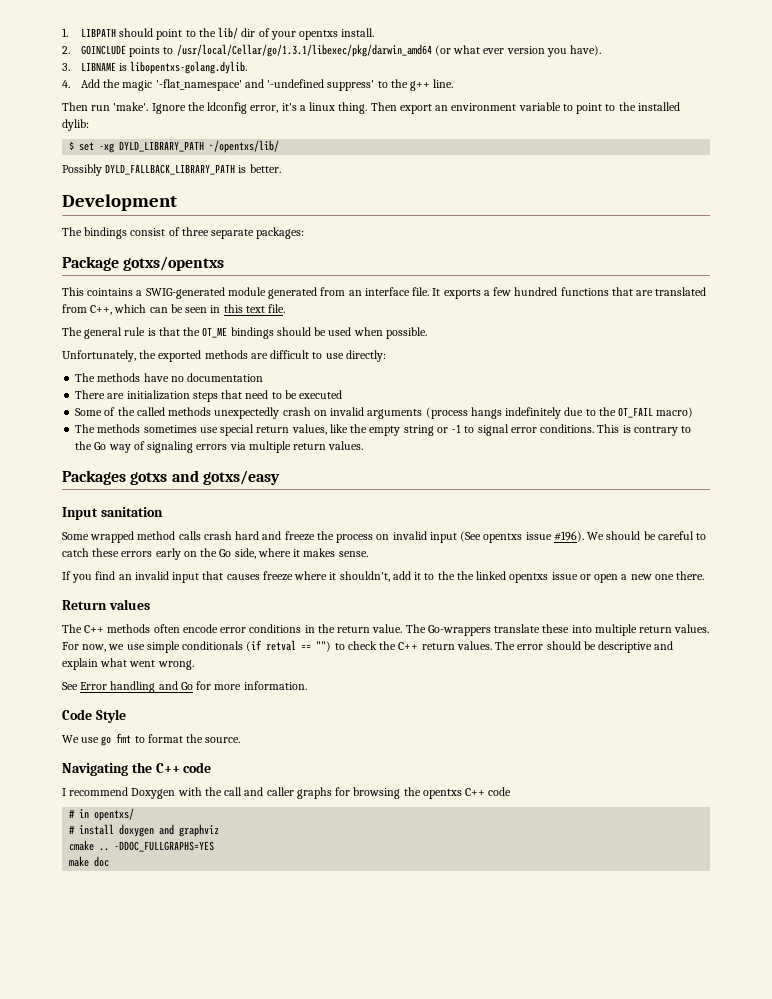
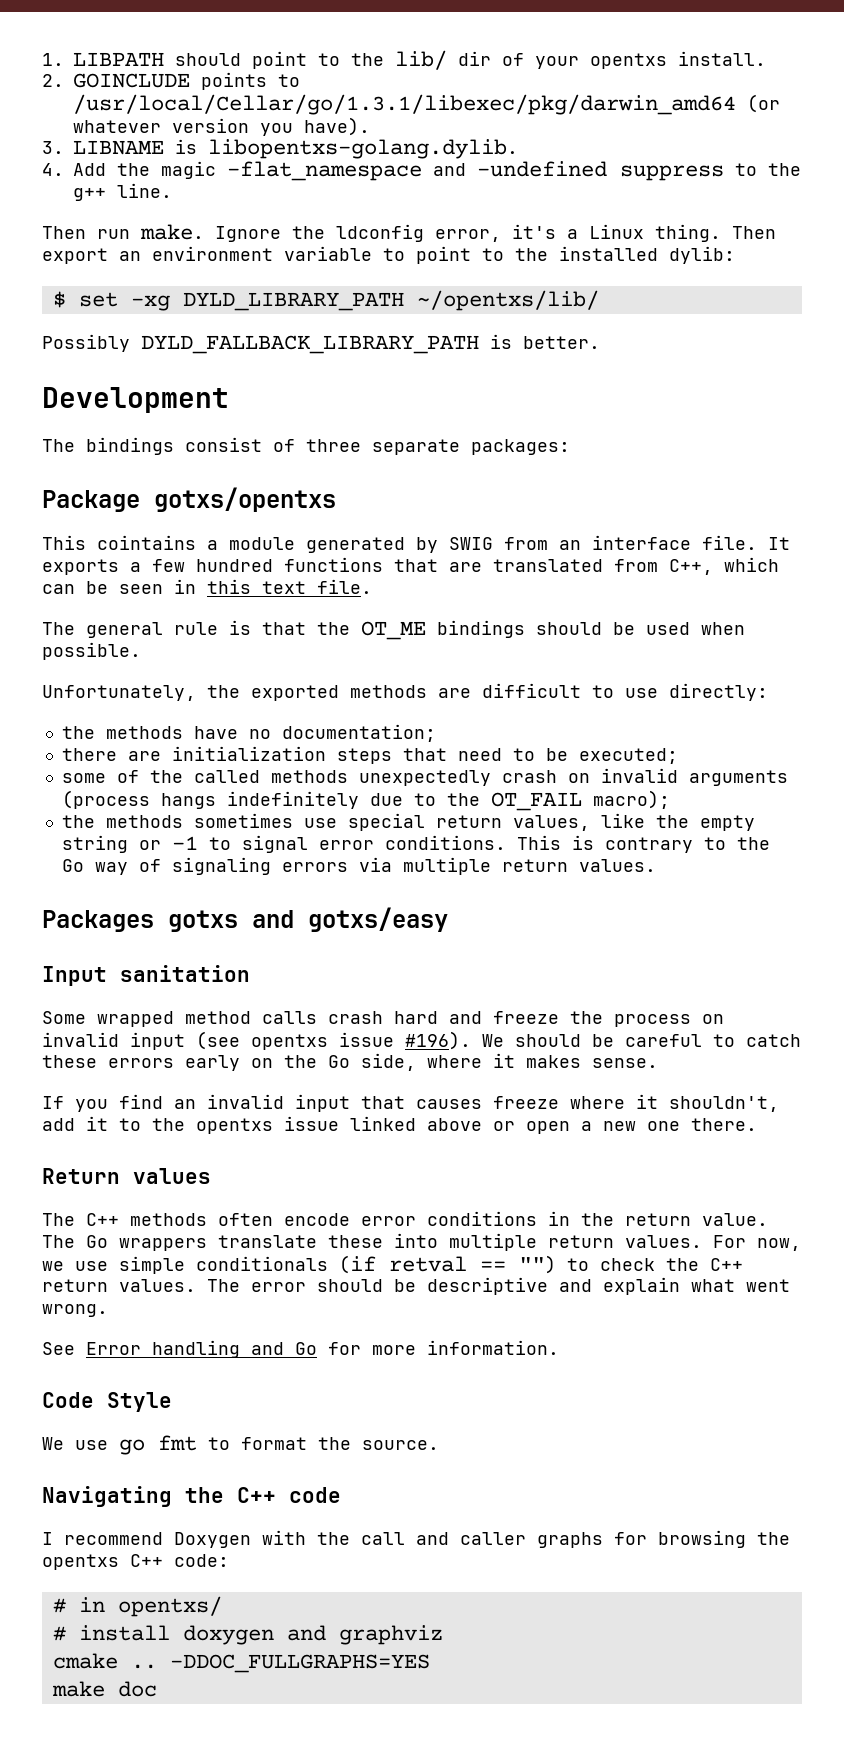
- 2. GOINCLUDE points to /usr/local/Cellar/go/1.3.1/libexec/pkg/darwin_amd64 (or what ever version you have).
+ 2. GOINCLUDE points to /usr/local/Cellar/go/1.3.1/libexec/pkg/darwin_amd64 (or whatever version you have).
- 4. Add the magic '-flat_namespace' and '-undefined suppress' to the g++ line.
+ 4. Add the magic -flat_namespace and -undefined suppress to the g++ line.
- Then run 'make'.
+ Then run make.
- Ignore the ldconfig error, it's a linux thing.
+ Ignore the ldconfig error, it's a Linux thing.
- This cointains a SWIG-generated module generated from an interface file.
+ This cointains a module generated by SWIG from an interface file.
- The methods have no documentation
- There are initialization steps that need to be executed
- Some of the called methods unexpectedly crash on invalid arguments (process hangs indefinitely due to the OT_FAIL macro)
- The methods sometimes use special return values, like the empty string or -1 to signal error conditions.
+ the methods have no documentation;
+ there are initialization steps that need to be executed;
+ some of the called methods unexpectedly crash on invalid arguments (process hangs indefinitely due to the OT_FAIL macro);
+ the methods sometimes use special return values, like the empty string or -1 to signal error conditions.
- Some wrapped method calls crash hard and freeze the process on invalid input (See opentxs issue #196).
+ Some wrapped method calls crash hard and freeze the process on invalid input (see opentxs issue #196).
- If you find an invalid input that causes freeze where it shouldn't, add it to the the linked opentxs issue or open a new one there.
+ If you find an invalid input that causes freeze where it shouldn't, add it to the opentxs issue linked above or open a new one there.
- The Go-wrappers translate these into multiple return values.
+ The Go wrappers translate these into multiple return values.
- I recommend Doxygen with the call and caller graphs for browsing the opentxs C++ code
+ I recommend Doxygen with the call and caller graphs for browsing the opentxs C++ code:

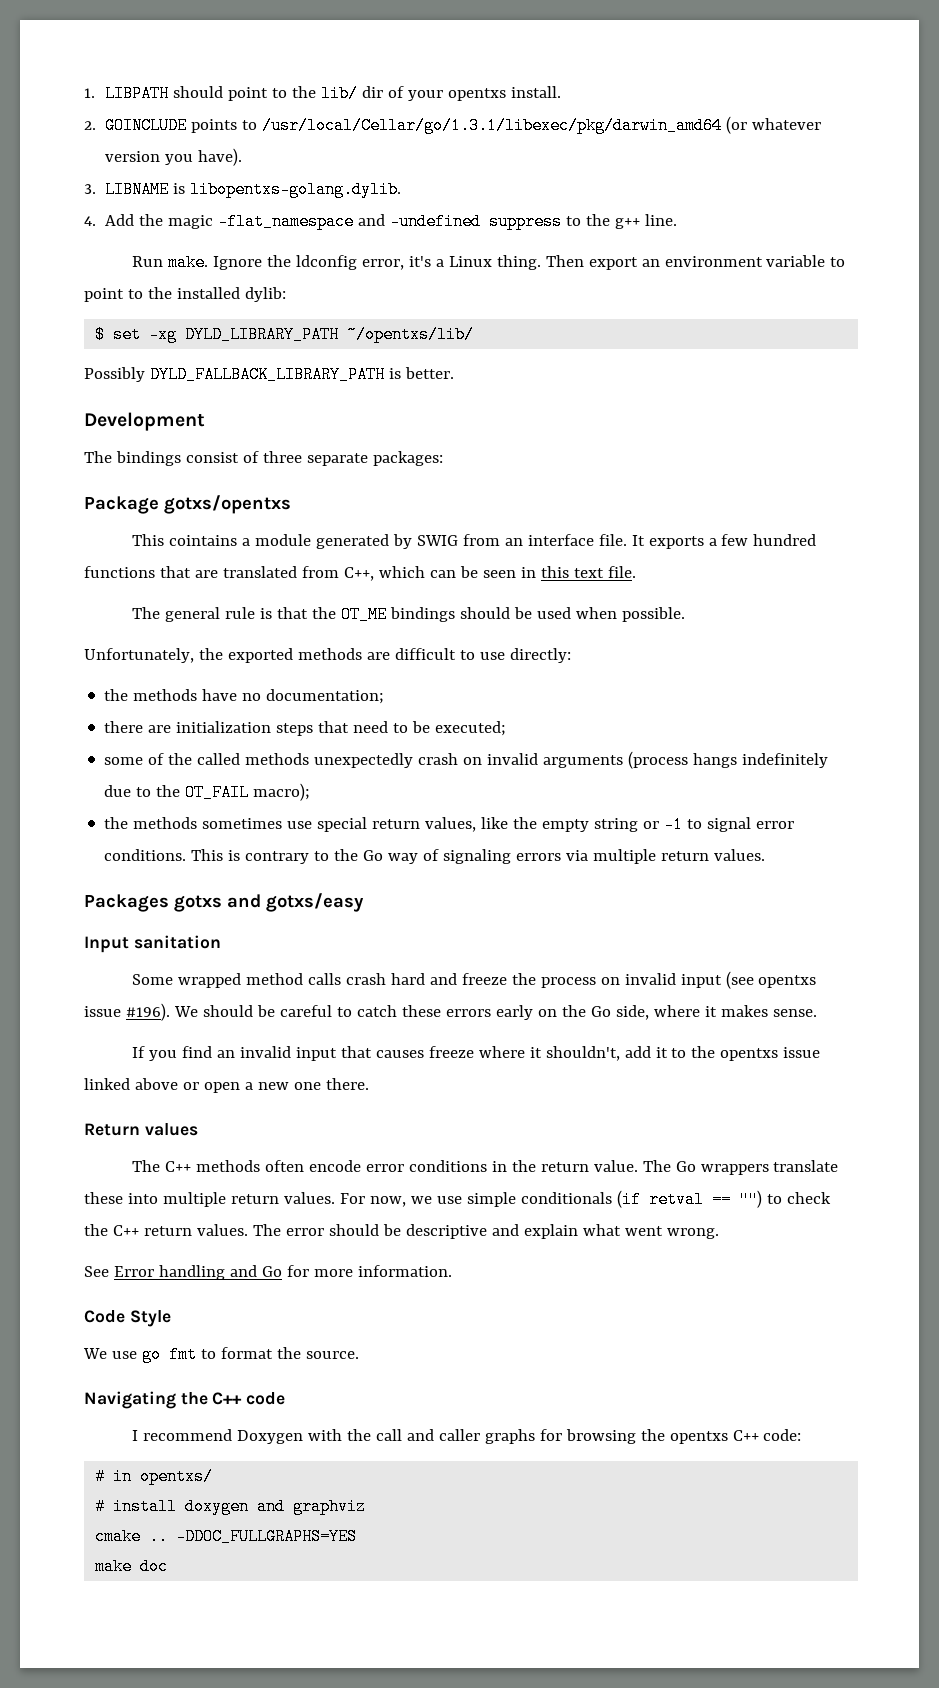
- Then run make.
+ Run make.

